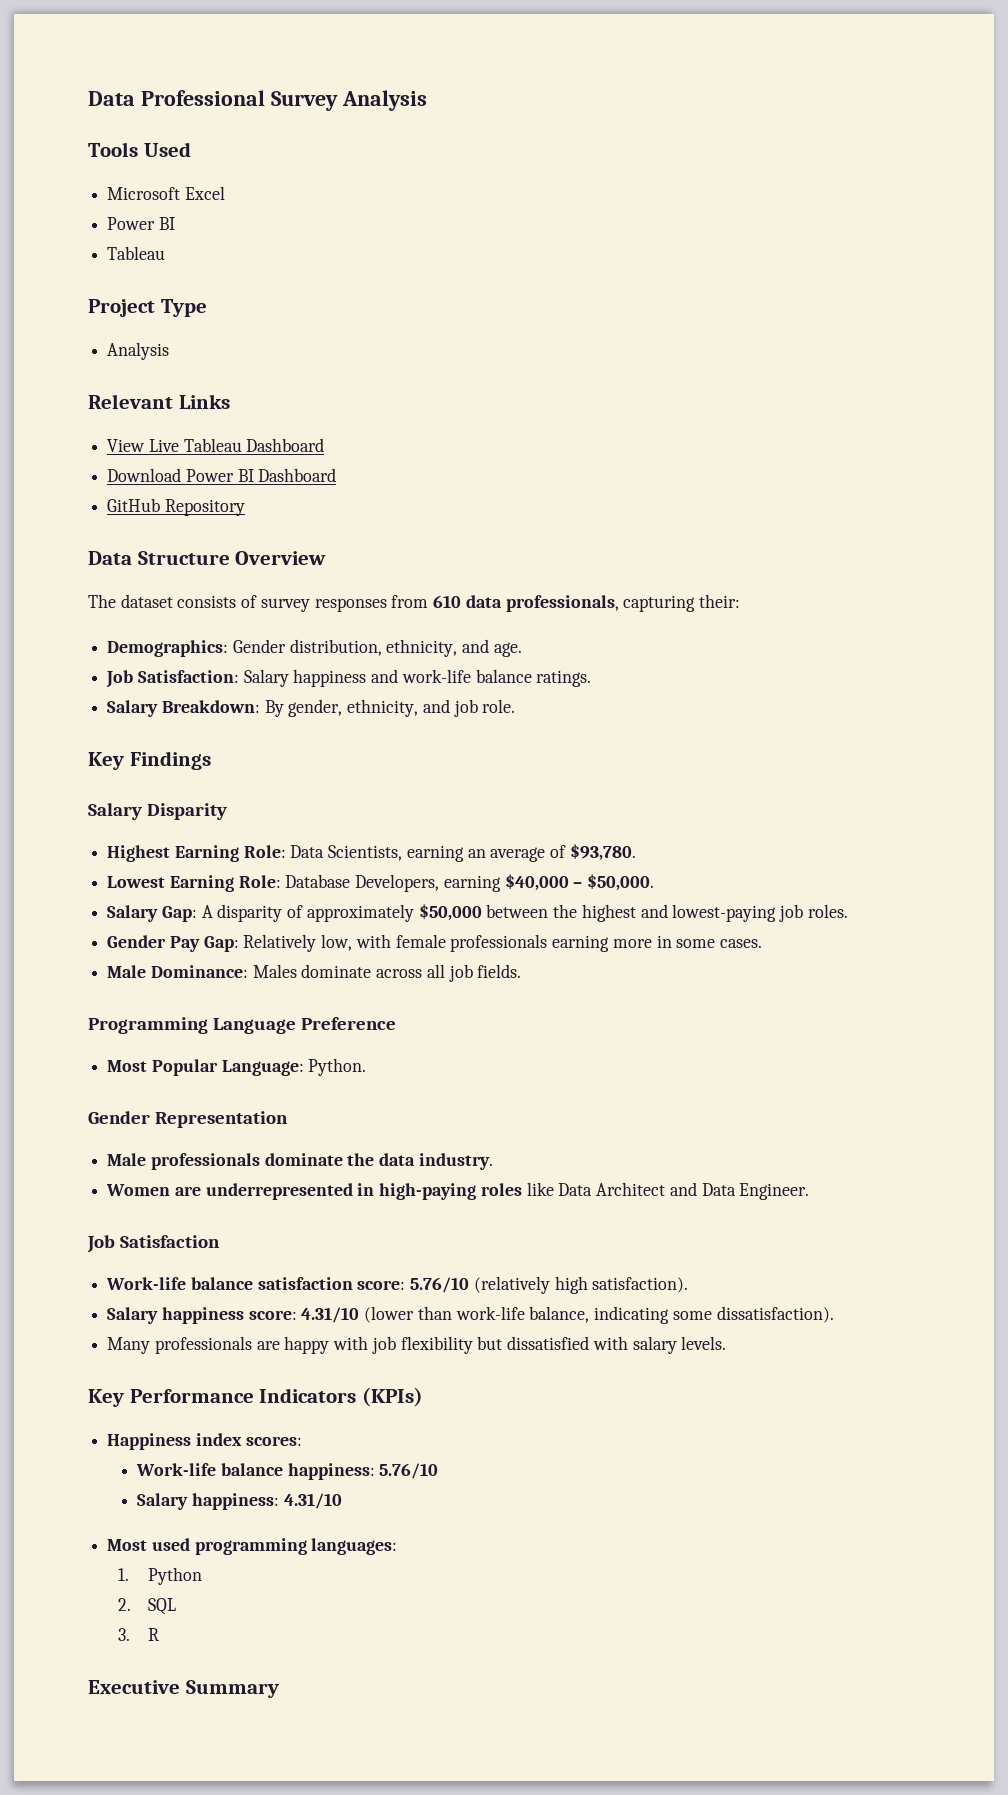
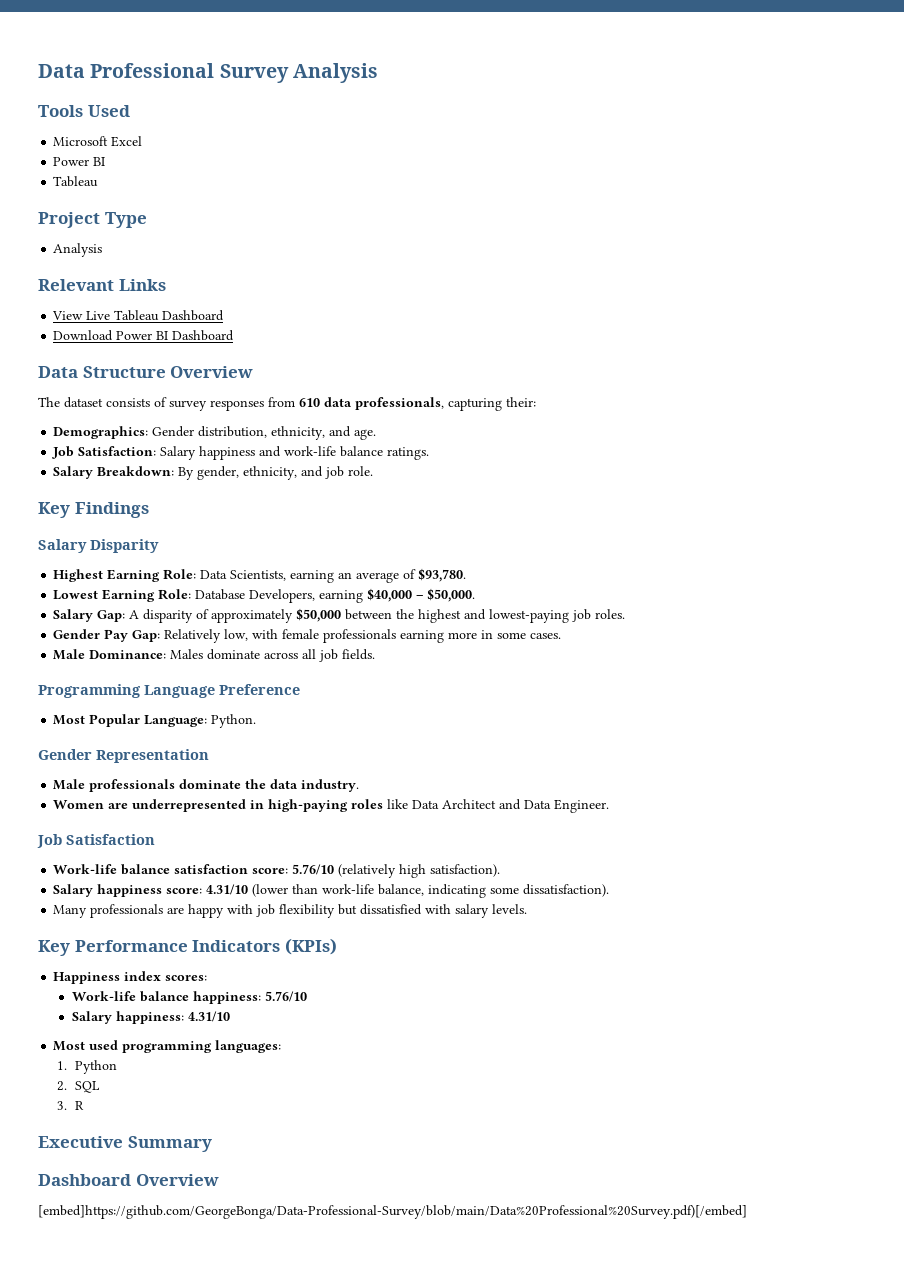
- GitHub Repository
+ Dashboard Overview
+ [embed]https://github.com/GeorgeBonga/Data-Professional-Survey/blob/main/Data%20Professional%20Survey.pdf)[/embed]

